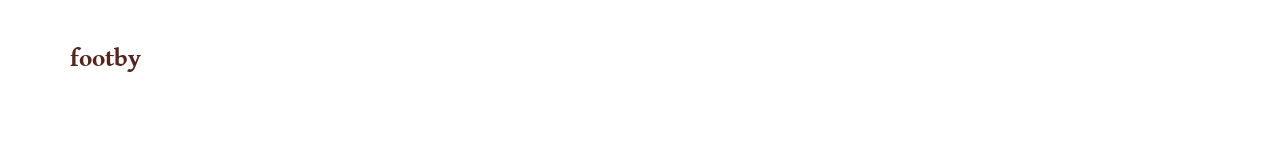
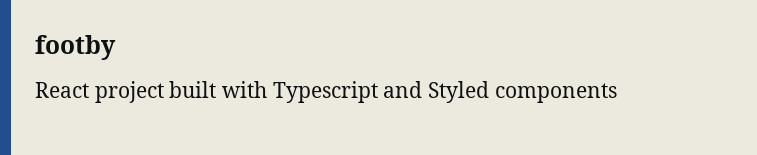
+ React project built with Typescript and Styled components

